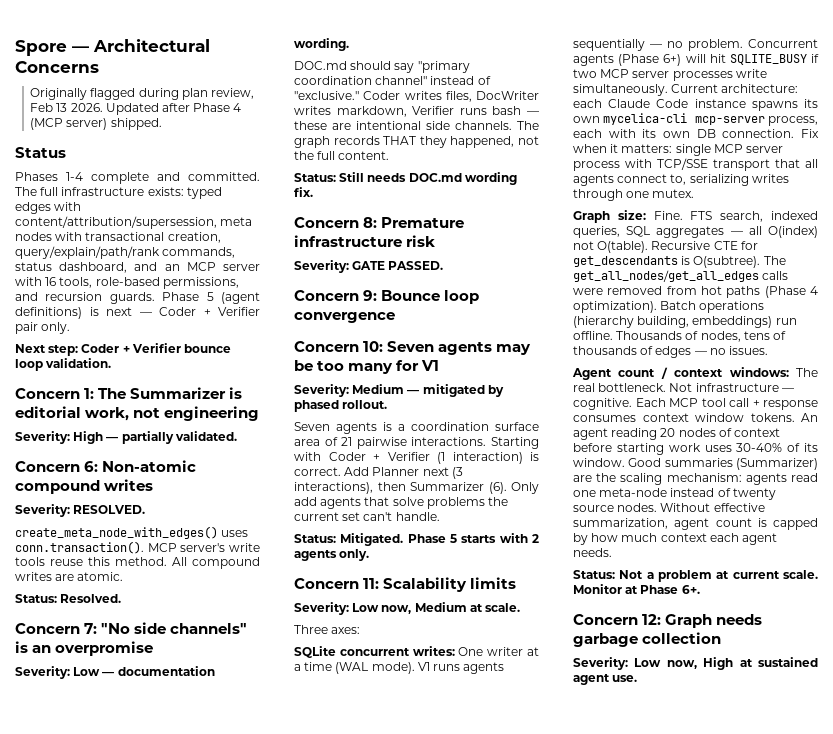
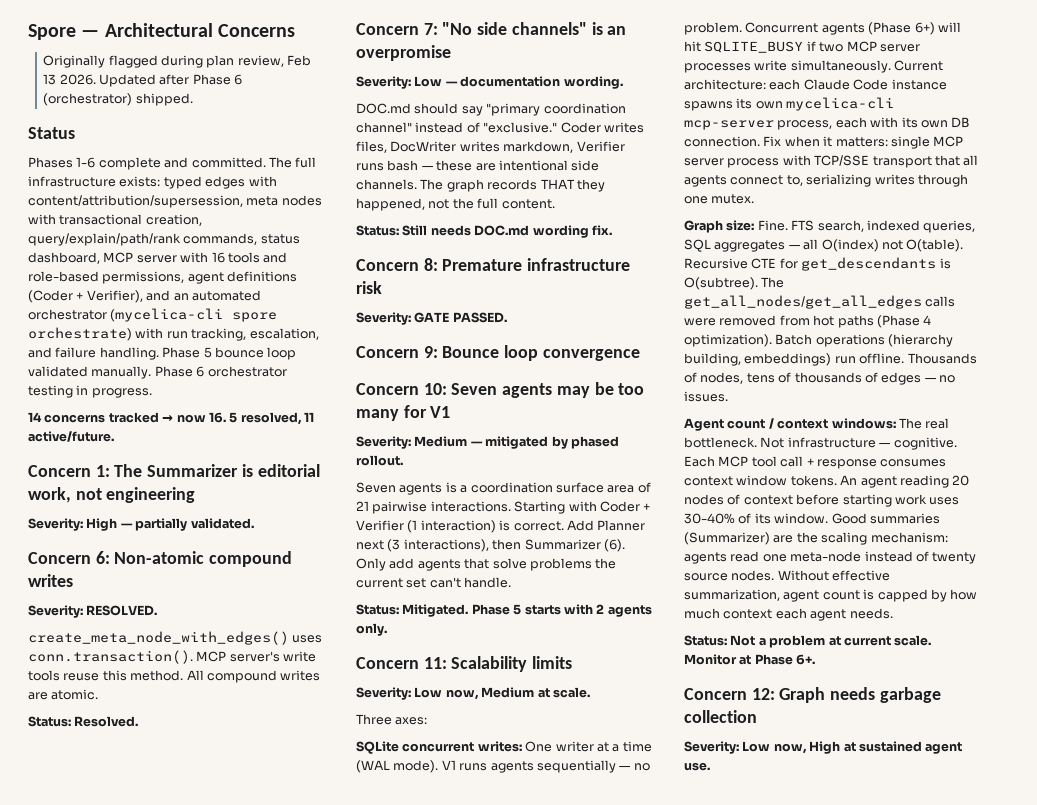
- Updated after Phase 4 (MCP server) shipped.
+ Updated after Phase 6 (orchestrator) shipped.
- Phases 1-4 complete and committed.
+ Phases 1-6 complete and committed.
- The full infrastructure exists: typed edges with content/attribution/supersession, meta nodes with transactional creation, query/explain/path/rank commands, status dashboard, and an MCP server with 16 tools, role-based permissions, and recursion guards. Phase 5 (agent definitions) is next — Coder + Verifier pair only.
- Next step: Coder + Verifier bounce loop validation.
+ The full infrastructure exists: typed edges with content/attribution/supersession, meta nodes with transactional creation, query/explain/path/rank commands, status dashboard, MCP server with 16 tools and role-based permissions, agent definitions (Coder + Verifier), and an automated orchestrator (mycelica-cli spore orchestrate) with run tracking, escalation, and failure handling. Phase 5 bounce loop validated manually. Phase 6 orchestrator testing in progress.
+ 14 concerns tracked → now 16. 5 resolved, 11 active/future.

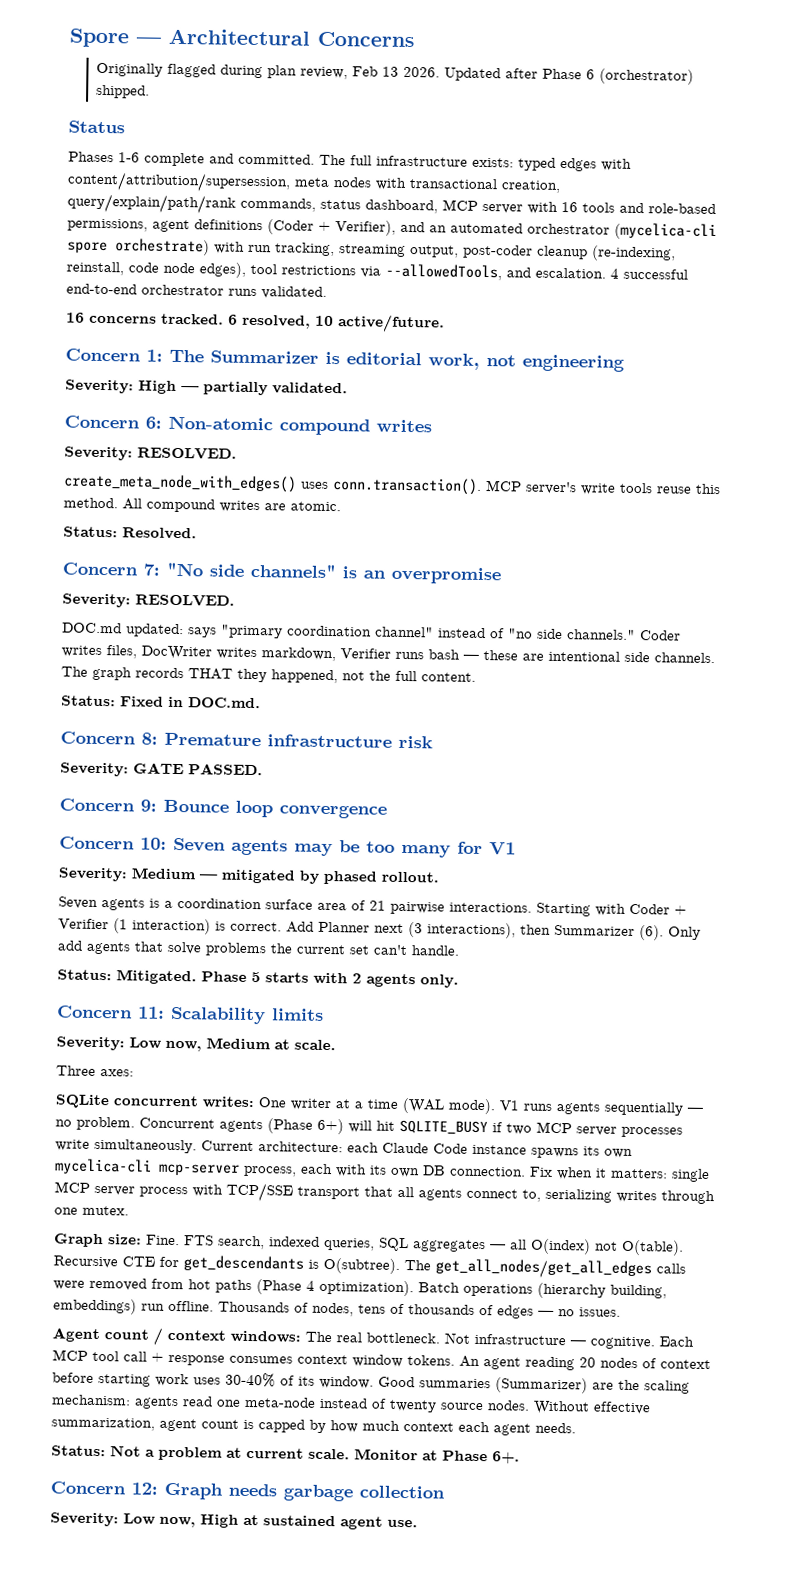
- The full infrastructure exists: typed edges with content/attribution/supersession, meta nodes with transactional creation, query/explain/path/rank commands, status dashboard, MCP server with 16 tools and role-based permissions, agent definitions (Coder + Verifier), and an automated orchestrator (mycelica-cli spore orchestrate) with run tracking, escalation, and failure handling. Phase 5 bounce loop validated manually. Phase 6 orchestrator testing in progress.
- 14 concerns tracked → now 16. 5 resolved, 11 active/future.
+ The full infrastructure exists: typed edges with content/attribution/supersession, meta nodes with transactional creation, query/explain/path/rank commands, status dashboard, MCP server with 16 tools and role-based permissions, agent definitions (Coder + Verifier), and an automated orchestrator (mycelica-cli spore orchestrate) with run tracking, streaming output, post-coder cleanup (re-indexing, reinstall, code node edges), tool restrictions via --allowedTools, and escalation. 4 successful end-to-end orchestrator runs validated.
+ 16 concerns tracked. 6 resolved, 10 active/future.
  Concern 7: "No side channels" is an overpromise
- Severity: Low — documentation wording.
- DOC.md should say "primary coordination channel" instead of "exclusive."
+ Severity: RESOLVED.
+ DOC.md updated: says "primary coordination channel" instead of "no side channels."
- Status: Still needs DOC.md wording fix.
+ Status: Fixed in DOC.md.

